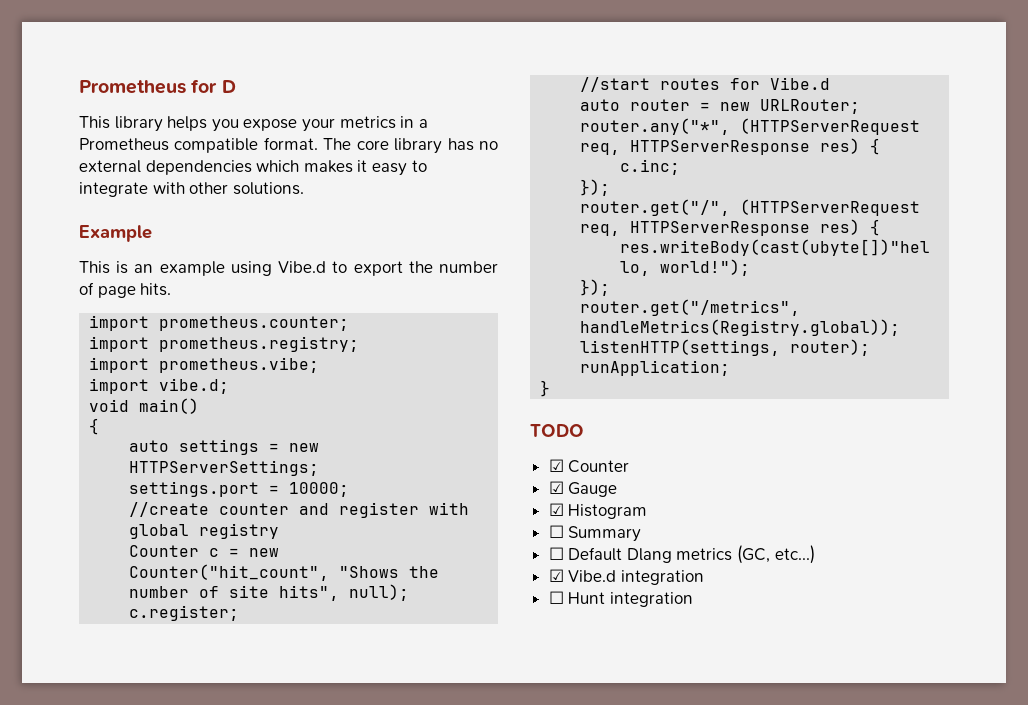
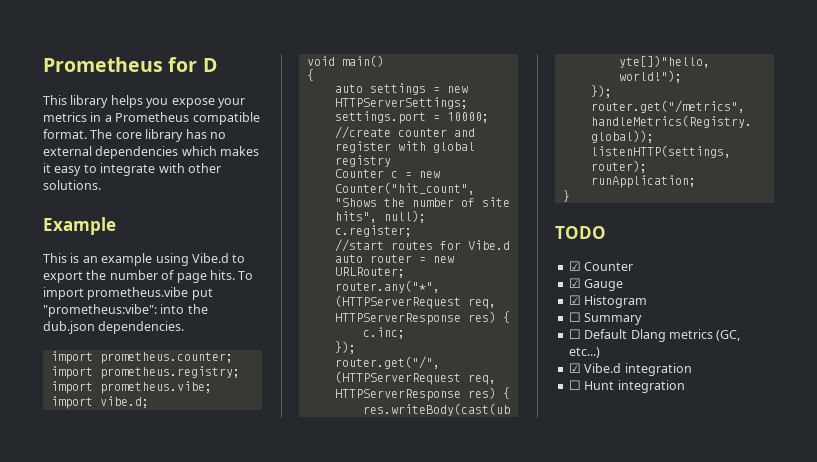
+ To import prometheus.vibe put "prometheus:vibe": into the dub.json dependencies.

